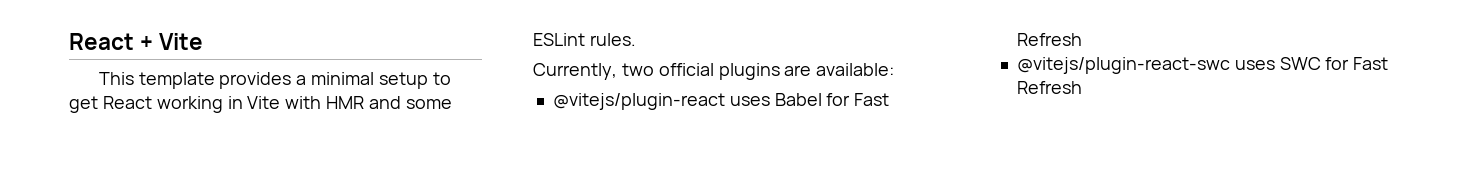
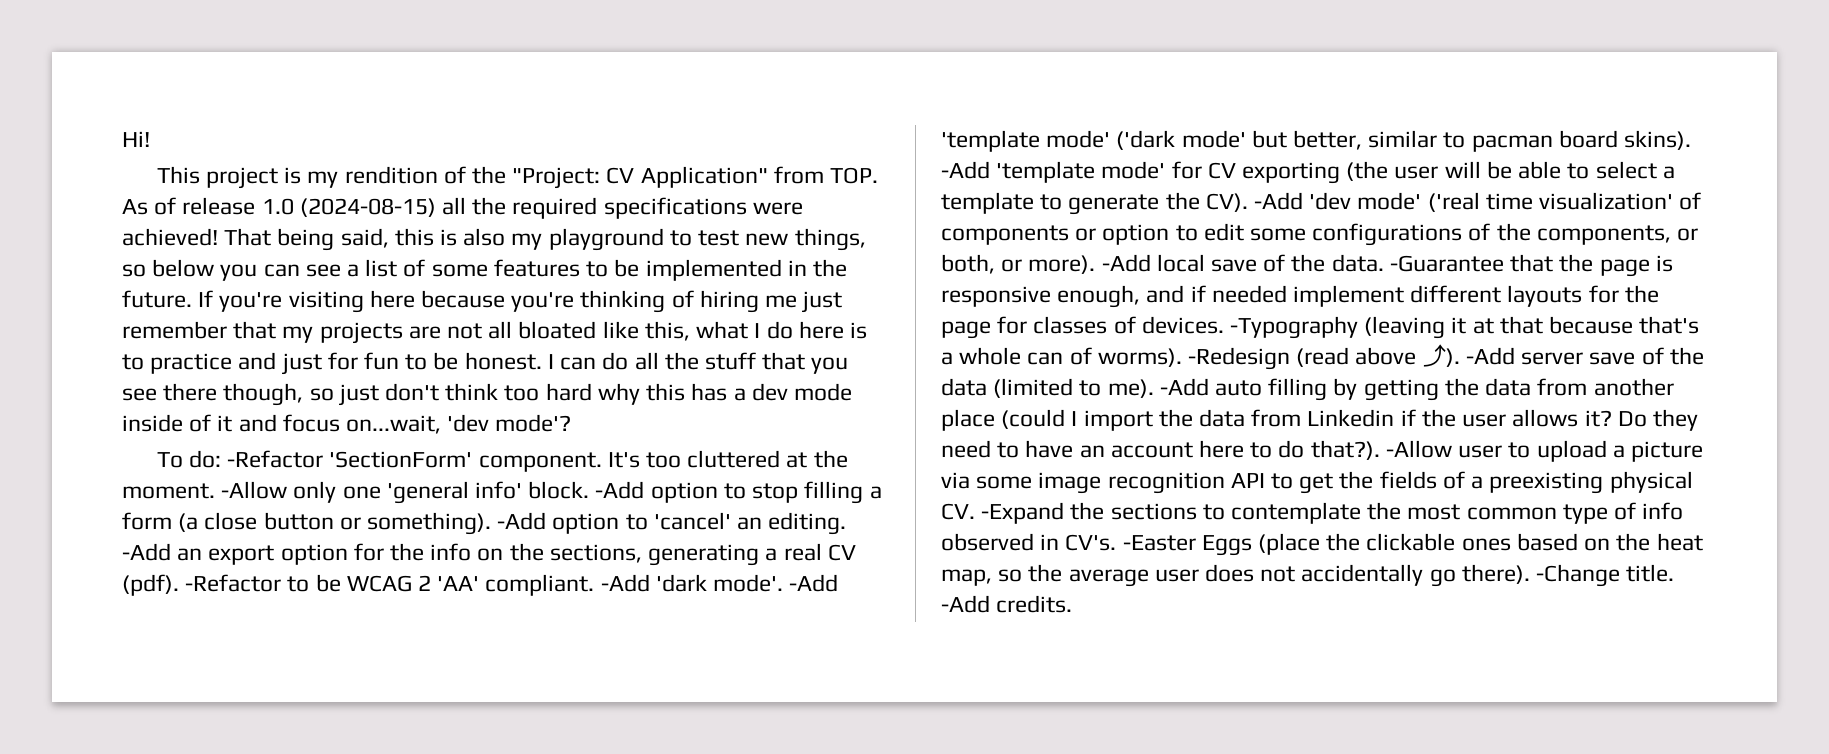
- React + Vite
- This template provides a minimal setup to get React working in Vite with HMR and some ESLint rules.
- Currently, two official plugins are available:
- @vitejs/plugin-react uses Babel for Fast Refresh
- @vitejs/plugin-react-swc uses SWC for Fast Refresh
+ Hi!
+ This project is my rendition of the "Project: CV Application" from TOP. As of release 1.0 (2024-08-15) all the required specifications were achieved! That being said, this is also my playground to test new things, so below you can see a list of some features to be implemented in the future. If you're visiting here because you're thinking of hiring me just remember that my projects are not all bloated like this, what I do here is to practice and just for fun to be honest. I can do all the stuff that you see there though, so just don't think too hard why this has a dev mode inside of it and focus on...wait, 'dev mode'?
+ To do: -Refactor 'SectionForm' component. It's too cluttered at the moment. -Allow only one 'general info' block. -Add option to stop filling a form (a close button or something). -Add option to 'cancel' an editing. -Add an export option for the info on the sections, generating a real CV (pdf). -Refactor to be WCAG 2 'AA' compliant. -Add 'dark mode'. -Add 'template mode' ('dark mode' but better, similar to pacman board skins). -Add 'template mode' for CV exporting (the user will be able to select a template to generate the CV). -Add 'dev mode' ('real time visualization' of components or option to edit some configurations of the components, or both, or more). -Add local save of the data. -Guarantee that the page is responsive enough, and if needed implement different layouts for the page for classes of devices. -Typography (leaving it at that because that's a whole can of worms). -Redesign (read above ⤴). -Add server save of the data (limited to me). -Add auto filling by getting the data from another place (could I import the data from Linkedin if the user allows it? Do they need to have an account here to do that?). -Allow user to upload a picture via some image recognition API to get the fields of a preexisting physical CV. -Expand the sections to contemplate the most common type of info observed in CV's. -Easter Eggs (place the clickable ones based on the heat map, so the average user does not accidentally go there). -Change title. -Add credits.

